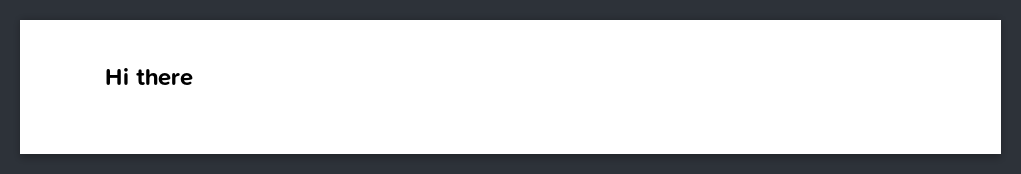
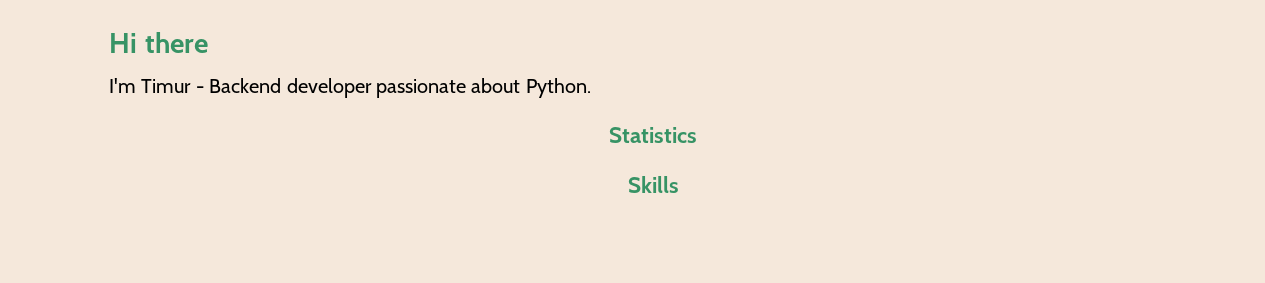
+ I'm Timur - Backend developer passionate about Python.
+ Statistics
+ Skills

